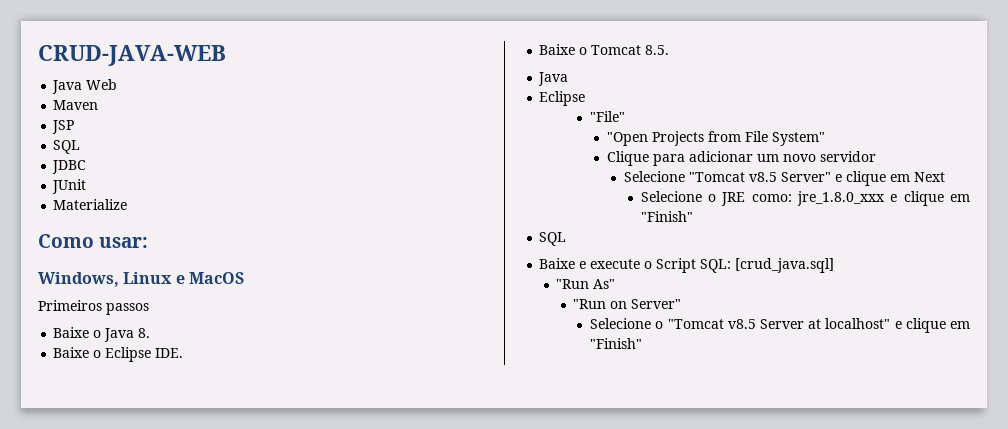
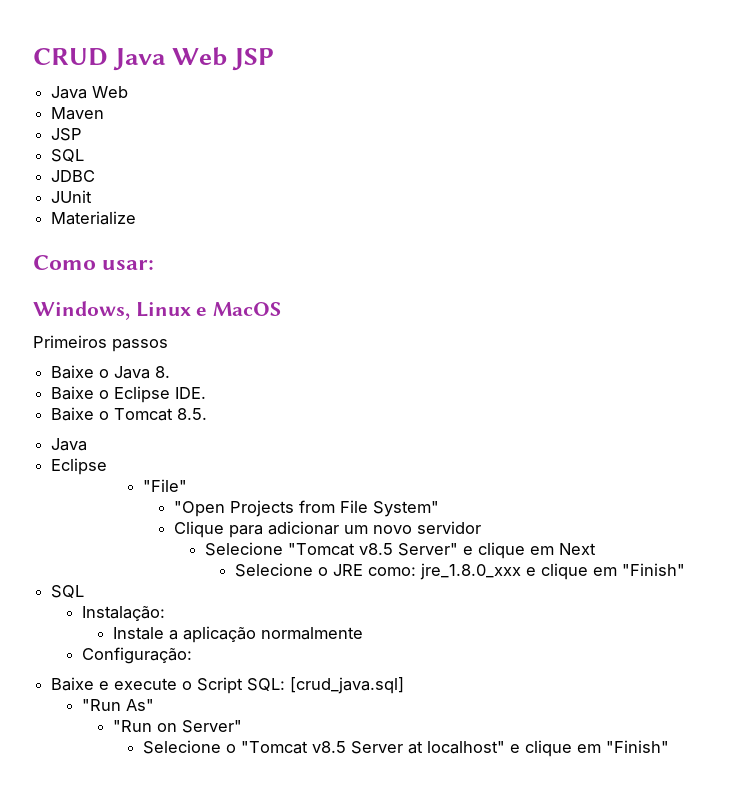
- CRUD-JAVA-WEB
+ CRUD Java Web JSP
+ Instalação:
+ Instale a aplicação normalmente
+ Configuração:

